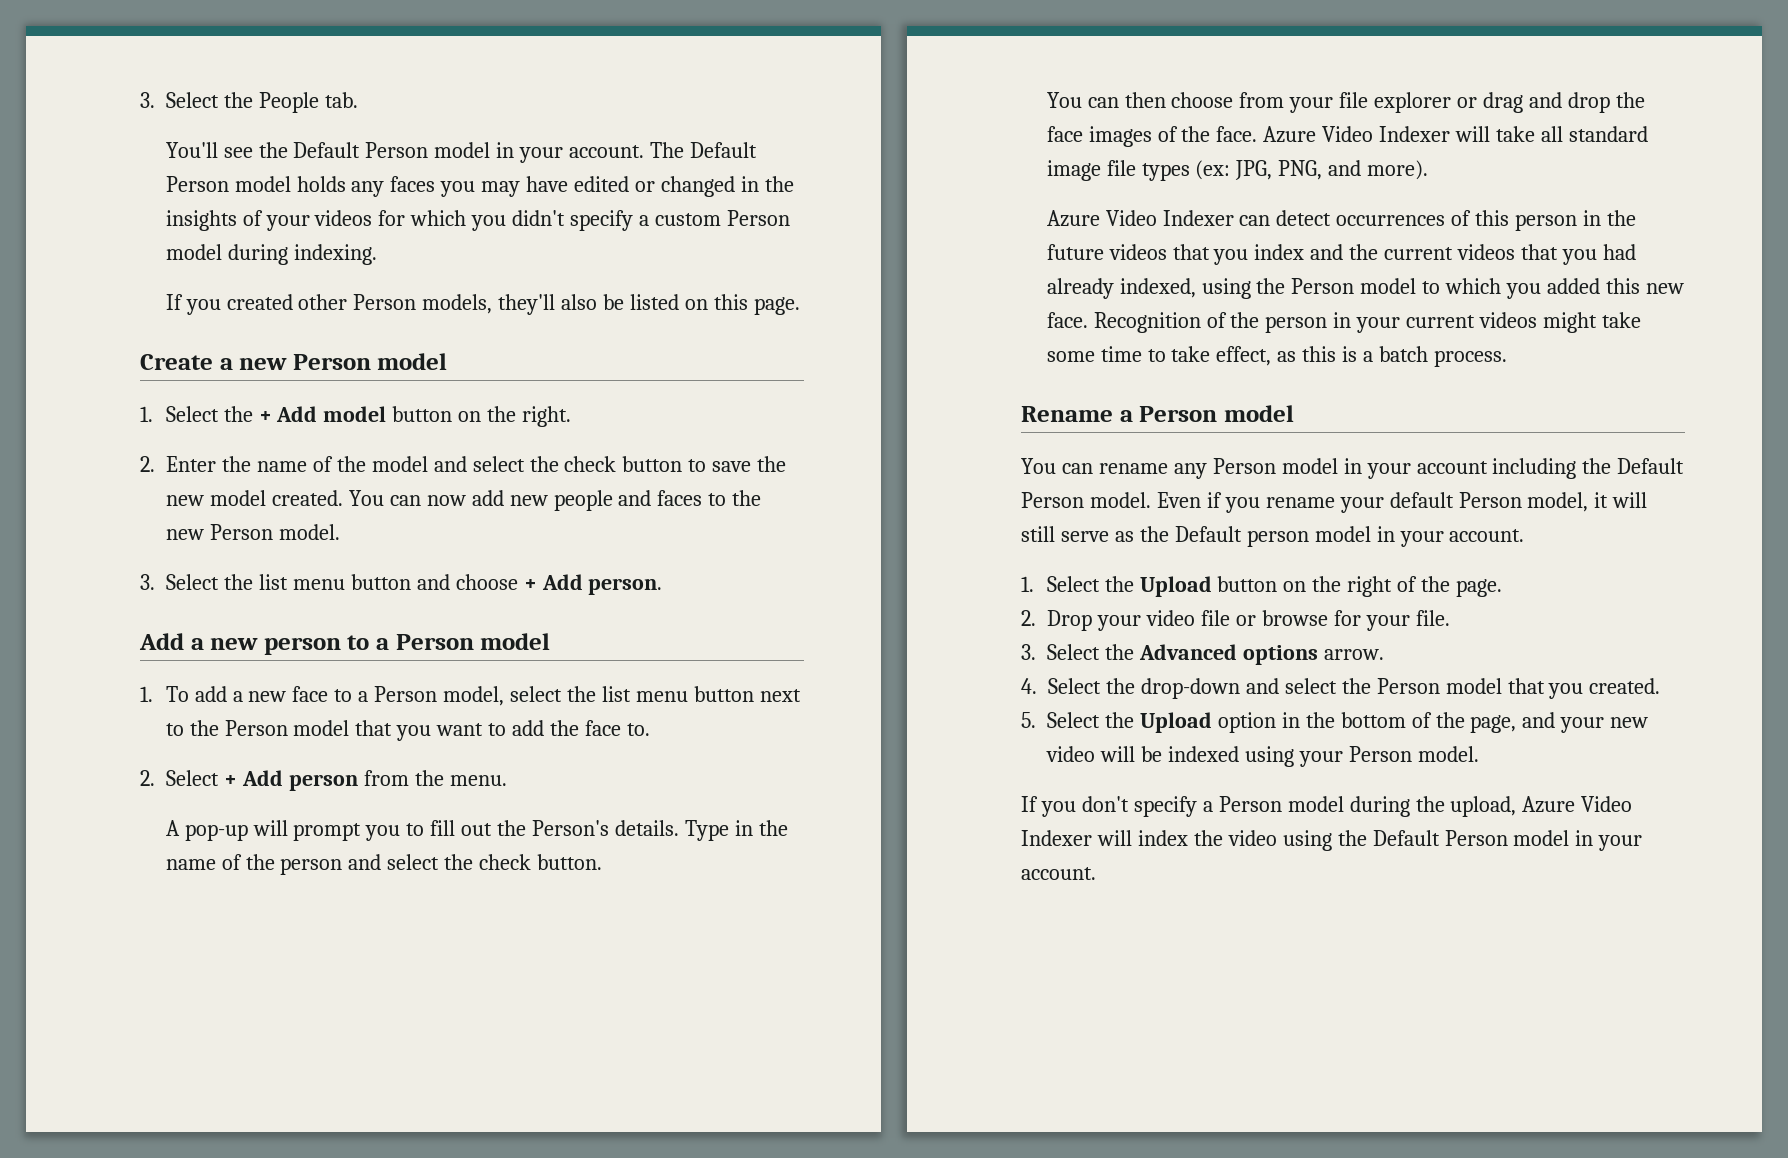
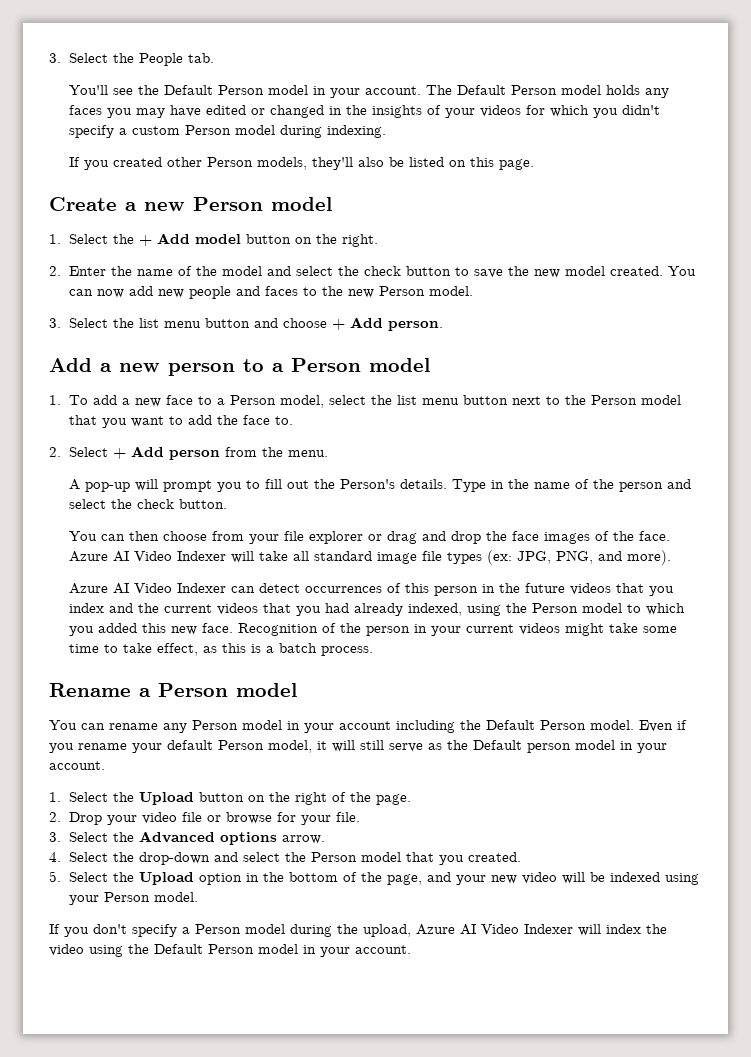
- Azure Video Indexer will take all standard image file types (ex: JPG, PNG, and more).
+ Azure AI Video Indexer will take all standard image file types (ex: JPG, PNG, and more).
- Azure Video Indexer can detect occurrences of this person in the future videos that you index and the current videos that you had already indexed, using the Person model to which you added this new face.
+ Azure AI Video Indexer can detect occurrences of this person in the future videos that you index and the current videos that you had already indexed, using the Person model to which you added this new face.
- If you don't specify a Person model during the upload, Azure Video Indexer will index the video using the Default Person model in your account.
+ If you don't specify a Person model during the upload, Azure AI Video Indexer will index the video using the Default Person model in your account.

